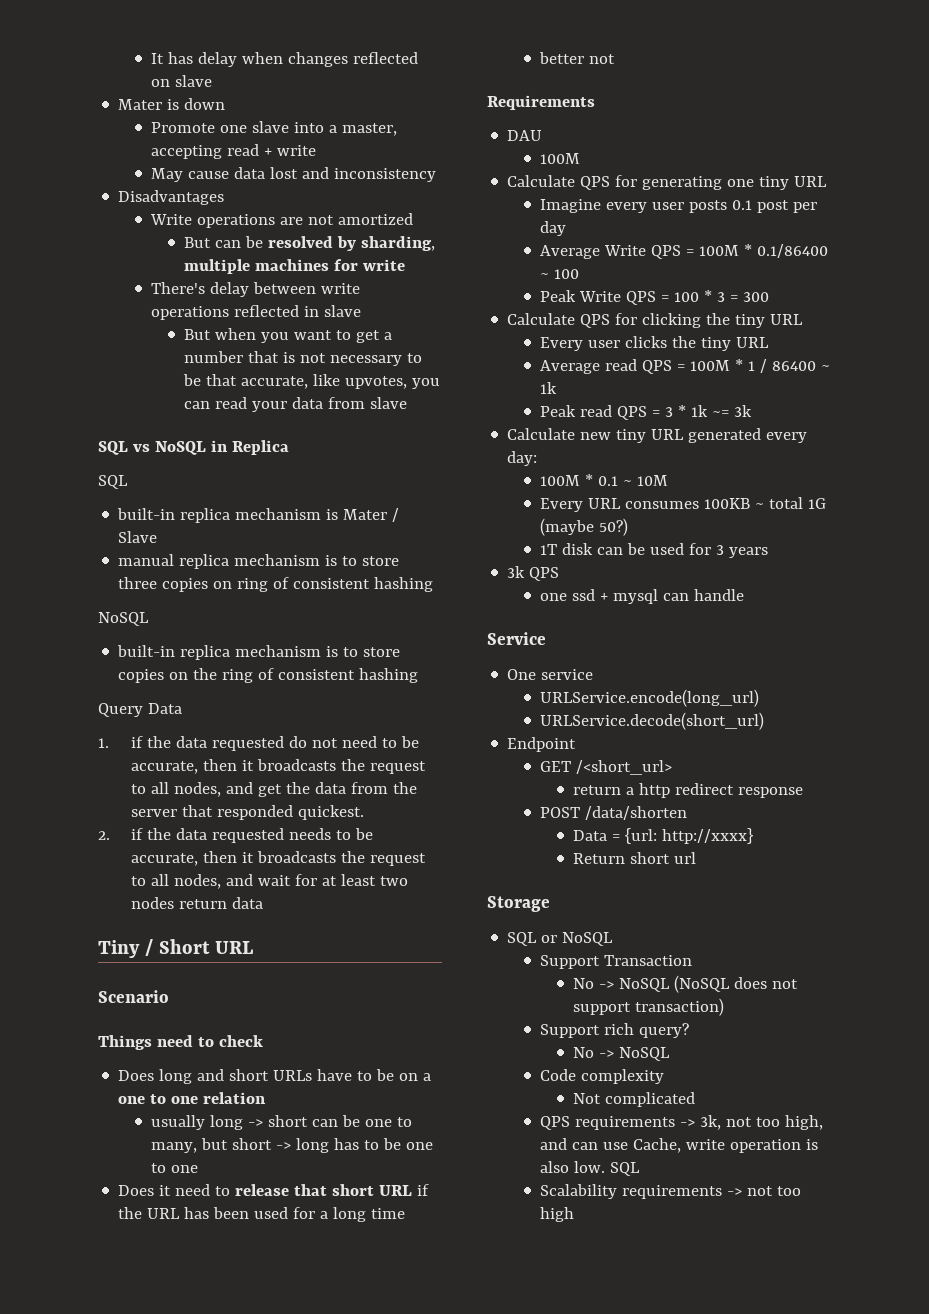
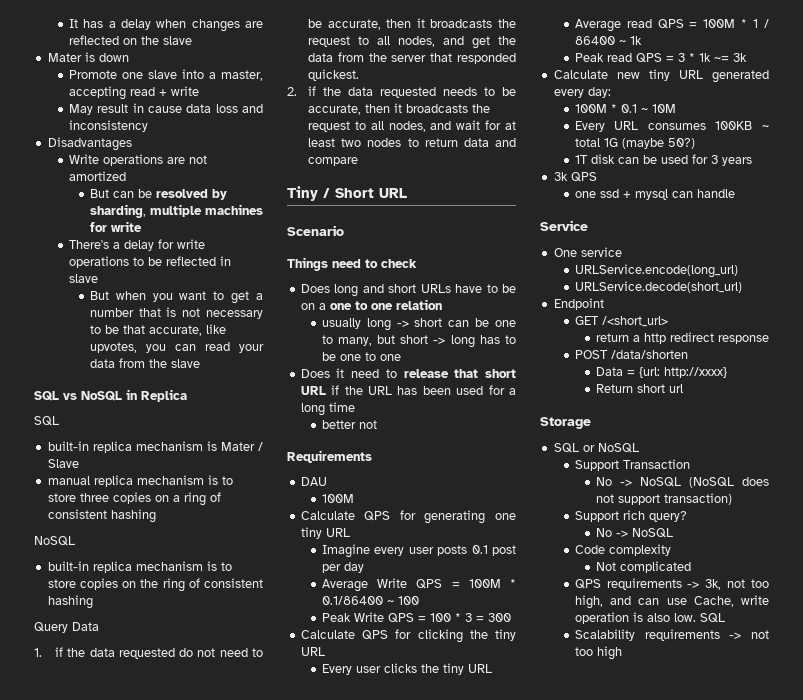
- It has delay when changes reflected on slave
+ It has a delay when changes are reflected on the slave
- May cause data lost and inconsistency
+ May result in cause data loss and inconsistency
- There's delay between write operations reflected in slave
+ There's a delay for write operations to be reflected in slave
- But when you want to get a number that is not necessary to be that accurate, like upvotes, you can read your data from slave
+ But when you want to get a number that is not necessary to be that accurate, like upvotes, you can read your data from the slave
- manual replica mechanism is to store three copies on ring of consistent hashing
+ manual replica mechanism is to store three copies on a ring of consistent hashing
- 2. if the data requested needs to be accurate, then it broadcasts the request to all nodes, and wait for at least two nodes return data
+ 2. if the data requested needs to be accurate, then it broadcasts the request to all nodes, and wait for at least two nodes to return data and compare

